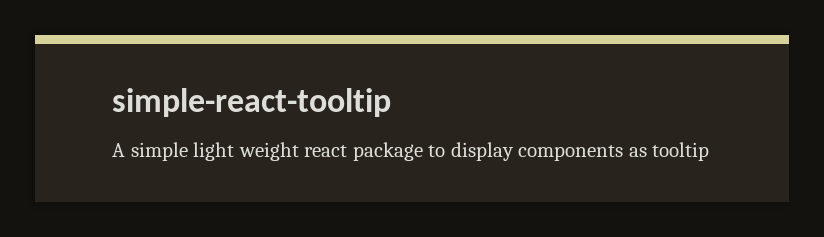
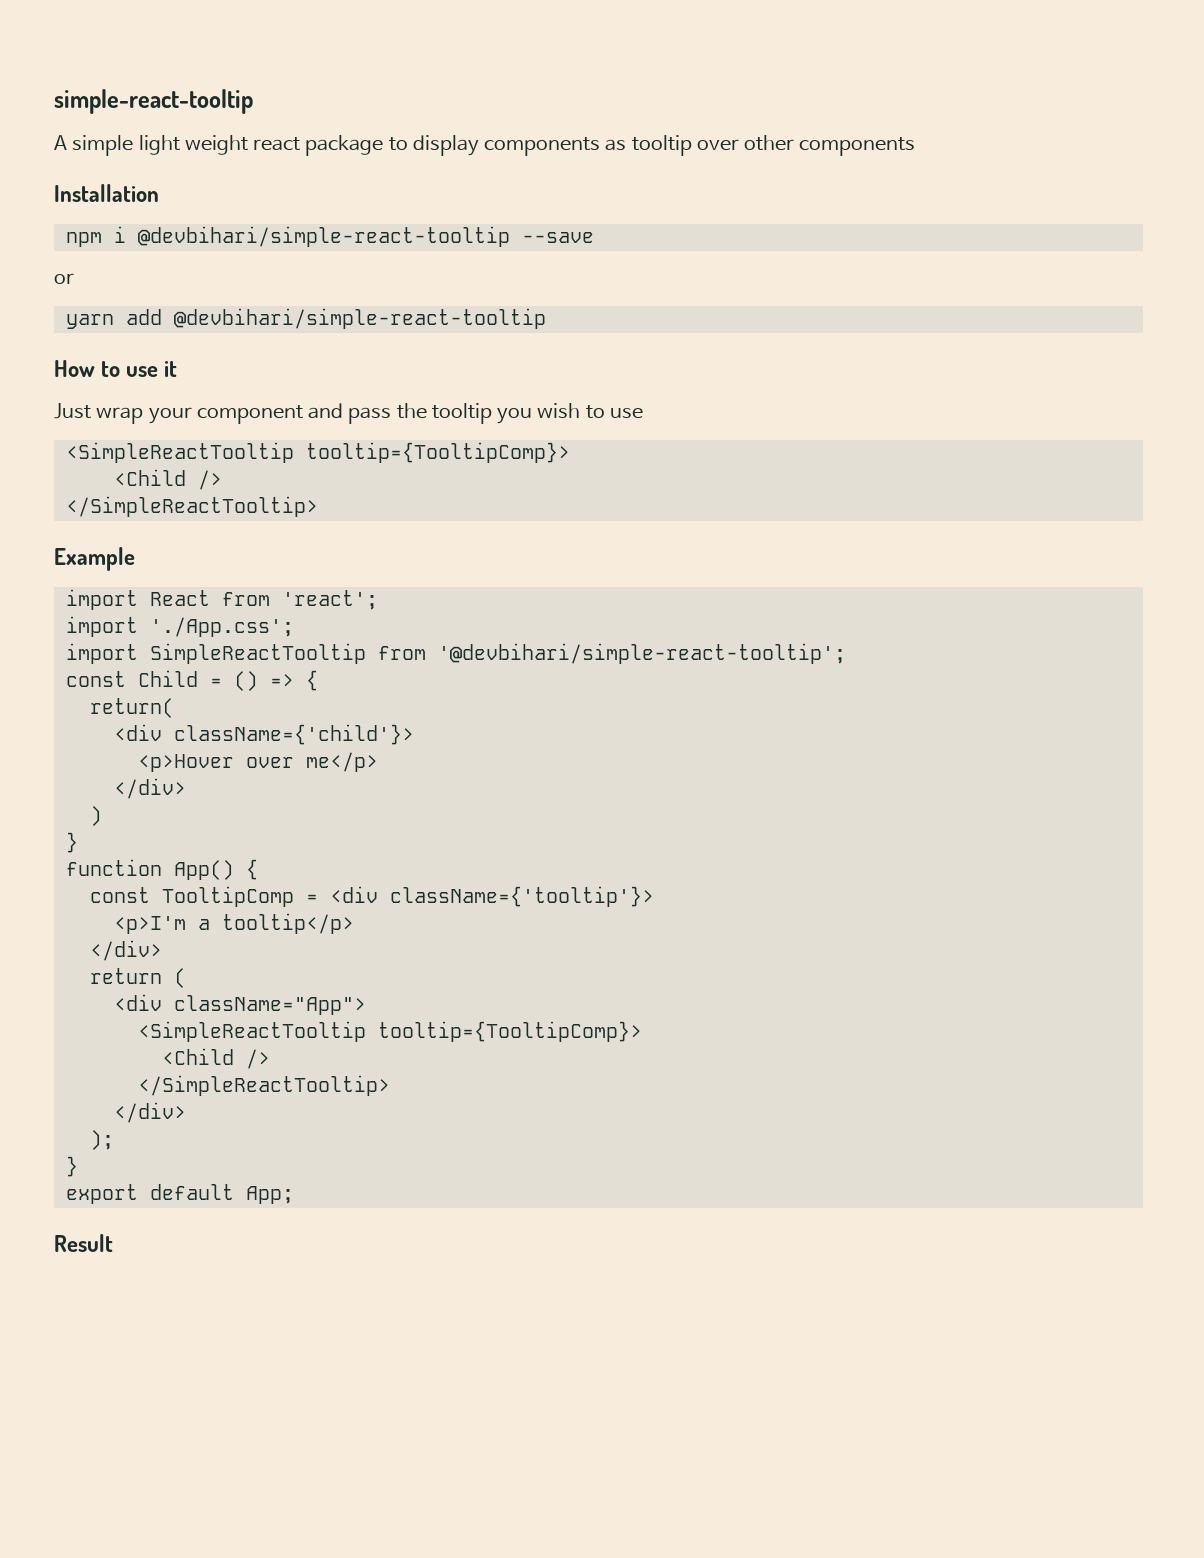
- A simple light weight react package to display components as tooltip
+ A simple light weight react package to display components as tooltip over other components
+ Installation
+ npm i @devbihari/simple-react-tooltip --save
+ or
+ yarn add @devbihari/simple-react-tooltip
+ How to use it
+ Just wrap your component and pass the tooltip you wish to use
+ <SimpleReactTooltip tooltip={TooltipComp}>
+ <Child />
+ </SimpleReactTooltip>
+ Example
+ import React from 'react';
+ import './App.css';
+ import SimpleReactTooltip from '@devbihari/simple-react-tooltip';
+ const Child = () => {
+ return(
+ <div className={'child'}>
+ <p>Hover over me</p>
+ </div>
+ )
+ }
+ function App() {
+ const TooltipComp = <div className={'tooltip'}>
+ <p>I'm a tooltip</p>
+ </div>
+ return (
+ <div className="App">
+ <SimpleReactTooltip tooltip={TooltipComp}>
+ <Child />
+ </SimpleReactTooltip>
+ </div>
+ );
+ }
+ export default App;
+ Result

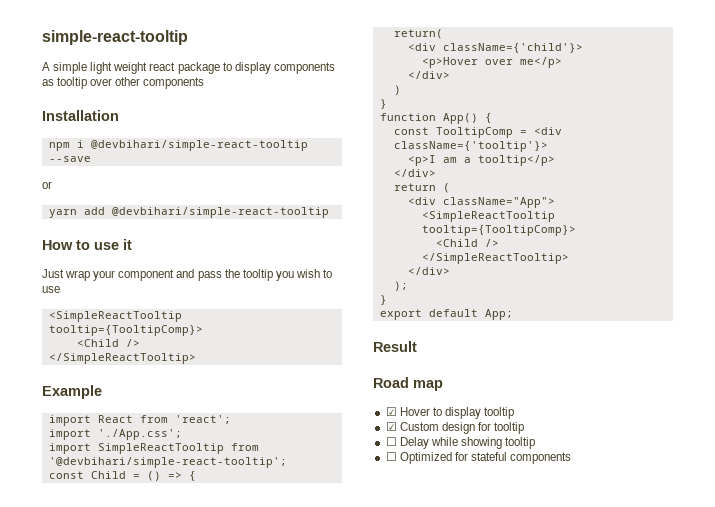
- <p>I'm a tooltip</p>
+ <p>I am a tooltip</p>
+ Road map
+ ☑ Hover to display tooltip
+ ☑ Custom design for tooltip
+ ☐ Delay while showing tooltip
+ ☐ Optimized for stateful components

